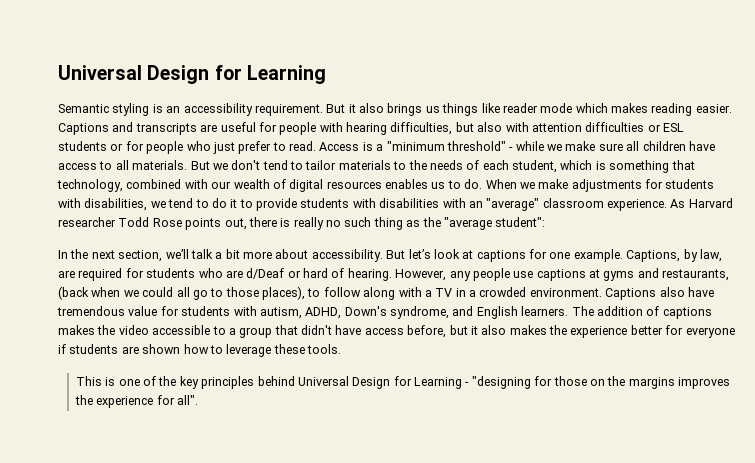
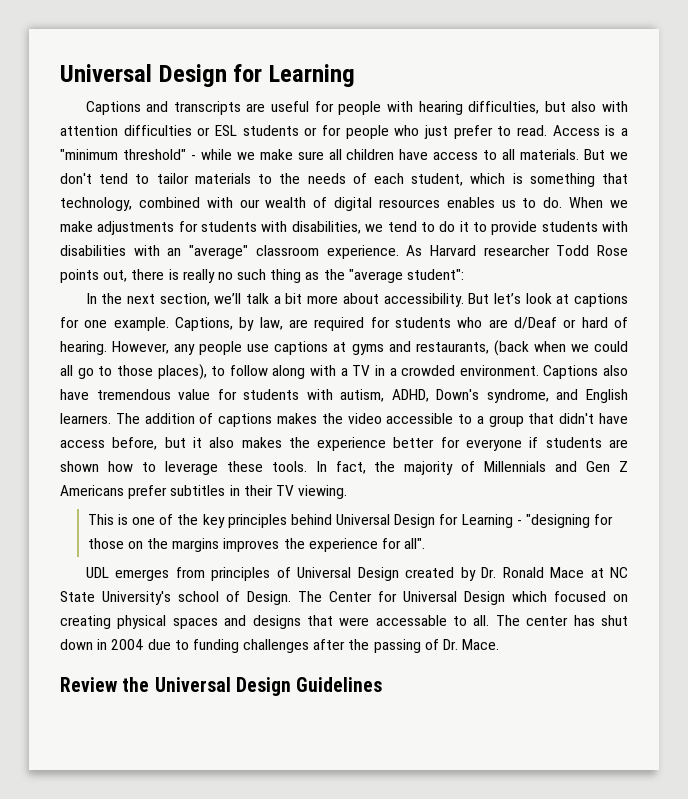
- Semantic styling is an accessibility requirement. But it also brings us things like reader mode which makes reading easier.
+ In fact, the majority of Millennials and Gen Z Americans prefer subtitles in their TV viewing.
+ UDL emerges from principles of Universal Design created by Dr. Ronald Mace at NC State University's school of Design. The Center for Universal Design which focused on creating physical spaces and designs that were accessable to all. The center has shut down in 2004 due to funding challenges after the passing of Dr. Mace.
+ Review the Universal Design Guidelines

